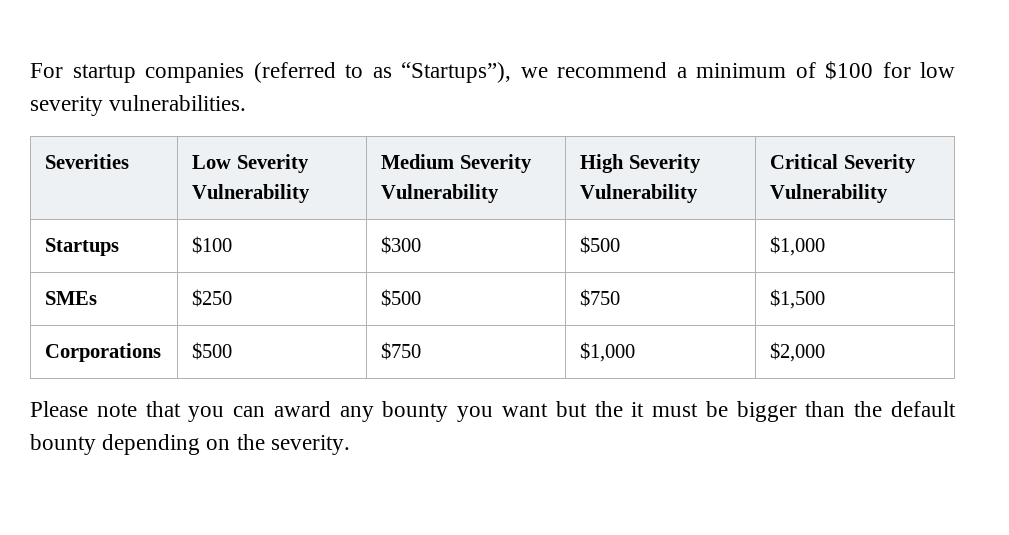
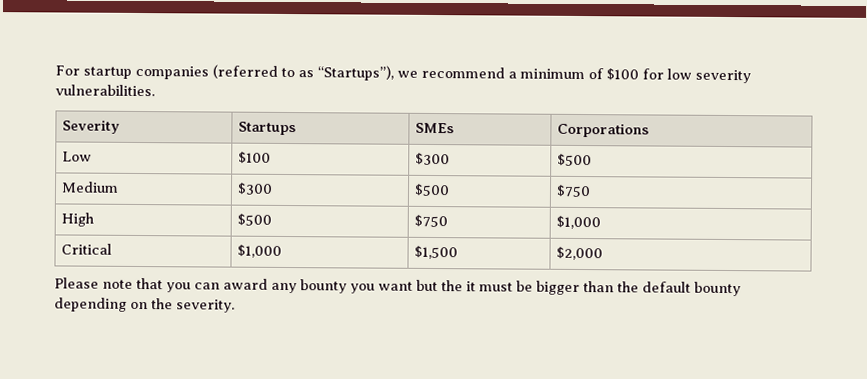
- Severities | Low Severity Vulnerability | Medium Severity Vulnerability | High Severity Vulnerability | Critical Severity Vulnerability
- Startups | $100 | $300 | $500 | $1,000
- SMEs | $250 | $500 | $750 | $1,500
- Corporations | $500 | $750 | $1,000 | $2,000
+ Severity | Startups | SMEs | Corporations
+ Low | $100 | $300 | $500
+ Medium | $300 | $500 | $750
+ High | $500 | $750 | $1,000
+ Critical | $1,000 | $1,500 | $2,000

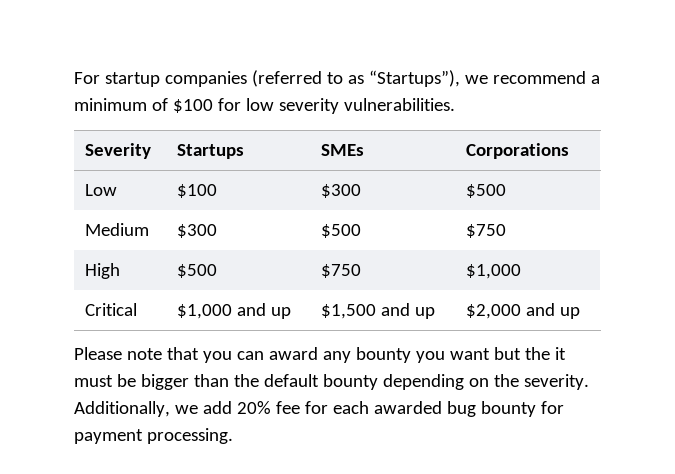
- Critical | $1,000 | $1,500 | $2,000
+ Critical | $1,000 and up | $1,500 and up | $2,000 and up
+ Additionally, we add 20% fee for each awarded bug bounty for payment processing.

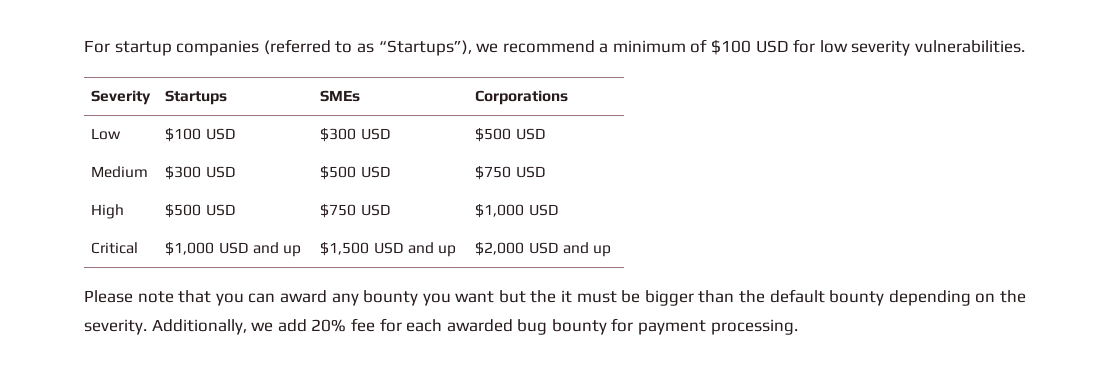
- For startup companies (referred to as “Startups”), we recommend a minimum of $100 for low severity vulnerabilities.
+ For startup companies (referred to as “Startups”), we recommend a minimum of $100 USD for low severity vulnerabilities.
- Low | $100 | $300 | $500
+ Low | $100 USD | $300 USD | $500 USD
- Medium | $300 | $500 | $750
+ Medium | $300 USD | $500 USD | $750 USD
- High | $500 | $750 | $1,000
+ High | $500 USD | $750 USD | $1,000 USD
- Critical | $1,000 and up | $1,500 and up | $2,000 and up
+ Critical | $1,000 USD and up | $1,500 USD and up | $2,000 USD and up

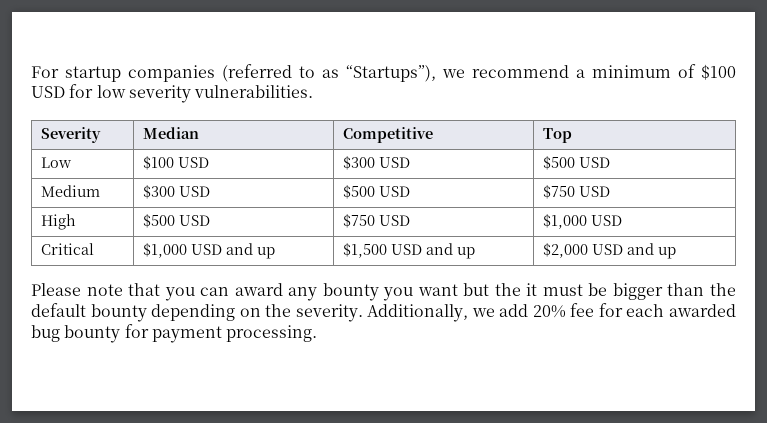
- Severity | Startups | SMEs | Corporations
+ Severity | Median | Competitive | Top

